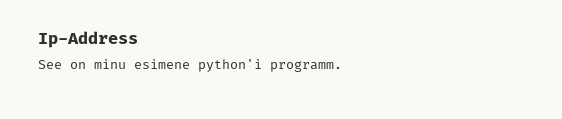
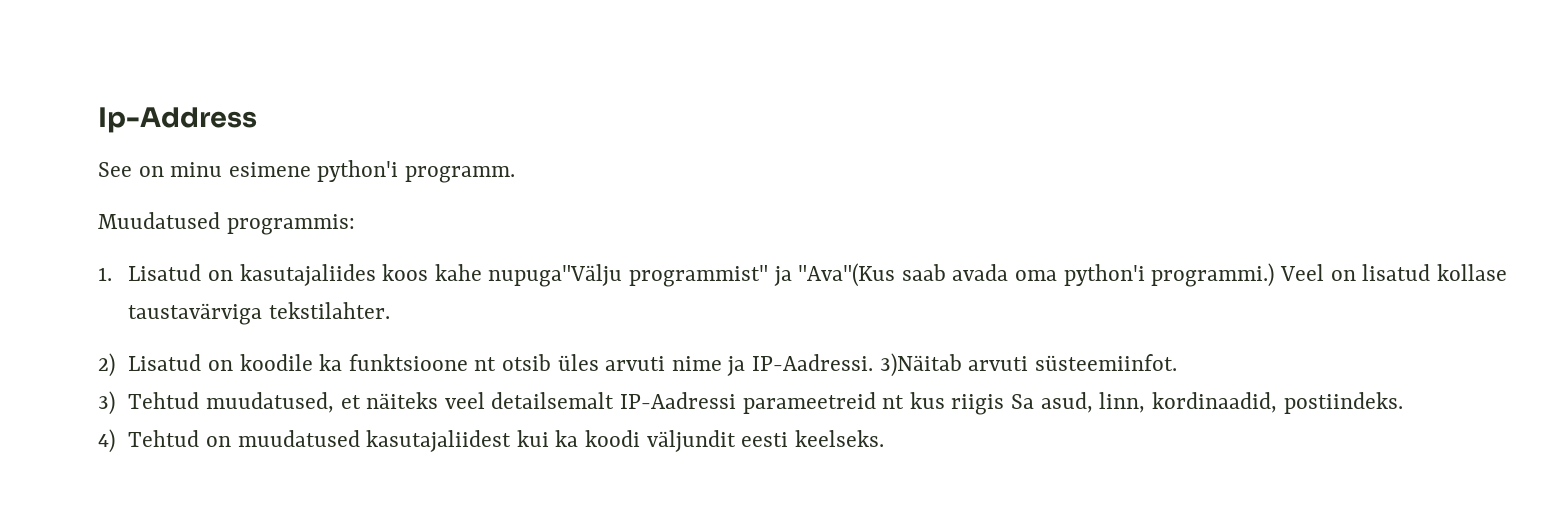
+ Muudatused programmis:
+ 1. Lisatud on kasutajaliides koos kahe nupuga"Välju programmist" ja "Ava"(Kus saab avada oma python'i programmi.) Veel on lisatud kollase taustavärviga tekstilahter.
+ 2) Lisatud on koodile ka funktsioone nt otsib üles arvuti nime ja IP-Aadressi. 3)Näitab arvuti süsteemiinfot.
+ 3) Tehtud muudatused, et näiteks veel detailsemalt IP-Aadressi parameetreid nt kus riigis Sa asud, linn, kordinaadid, postiindeks.
+ 4) Tehtud on muudatused kasutajaliidest kui ka koodi väljundit eesti keelseks.

